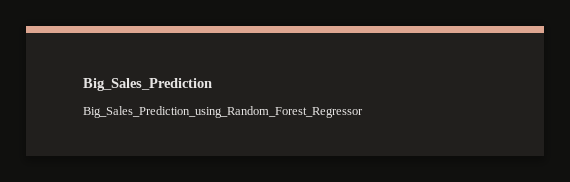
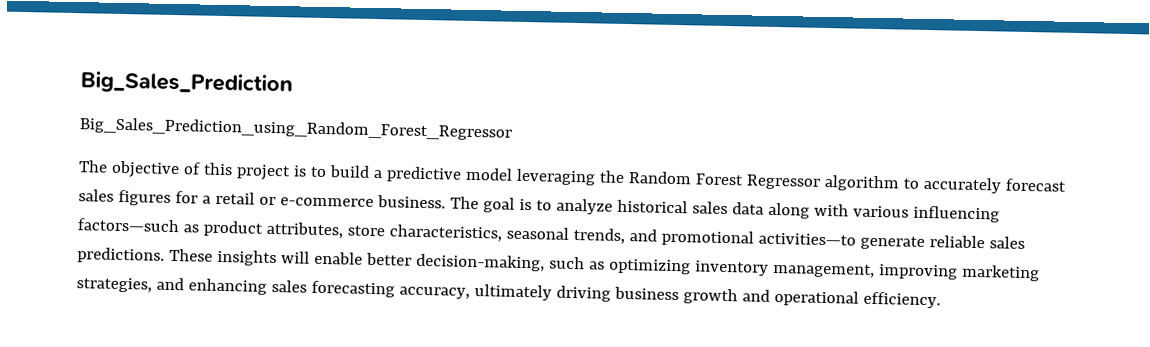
+ The objective of this project is to build a predictive model leveraging the Random Forest Regressor algorithm to accurately forecast sales figures for a retail or e-commerce business. The goal is to analyze historical sales data along with various influencing factors—such as product attributes, store characteristics, seasonal trends, and promotional activities—to generate reliable sales predictions. These insights will enable better decision-making, such as optimizing inventory management, improving marketing strategies, and enhancing sales forecasting accuracy, ultimately driving business growth and operational efficiency.

